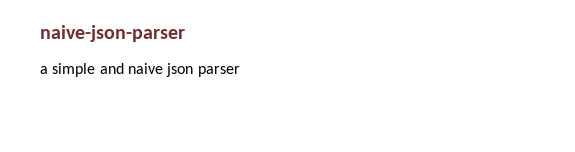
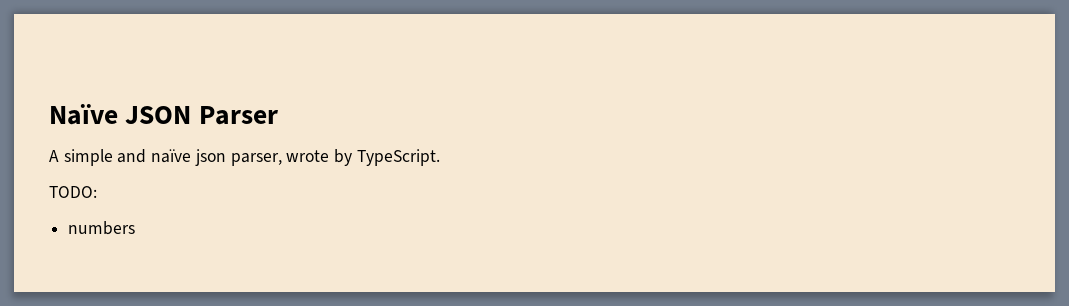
- naive-json-parser
- a simple and naive json parser
+ Naïve JSON Parser
+ A simple and naïve json parser, wrote by TypeScript.
+ TODO:
+ numbers

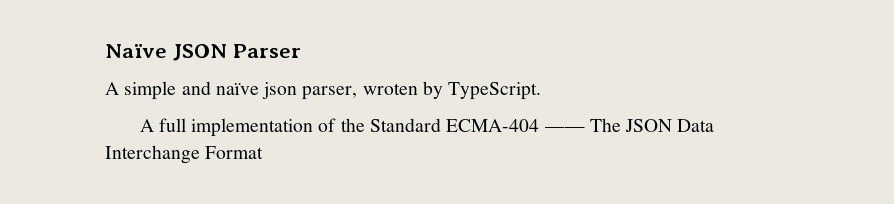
- A simple and naïve json parser, wrote by TypeScript.
+ A simple and naïve json parser, wroten by TypeScript.
- TODO:
- numbers
+ A full implementation of the Standard ECMA-404 —— The JSON Data Interchange Format

